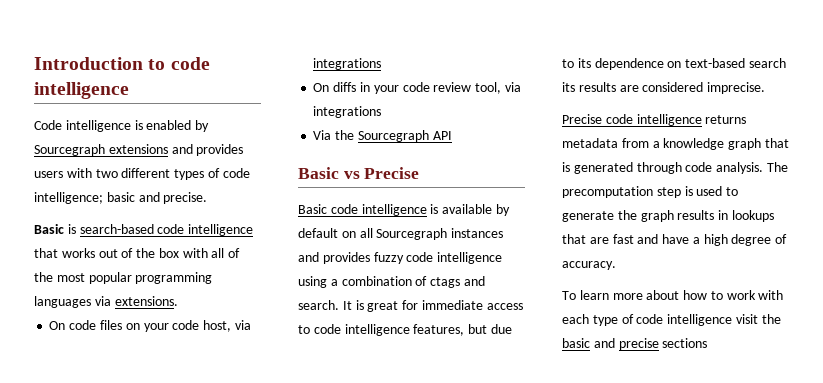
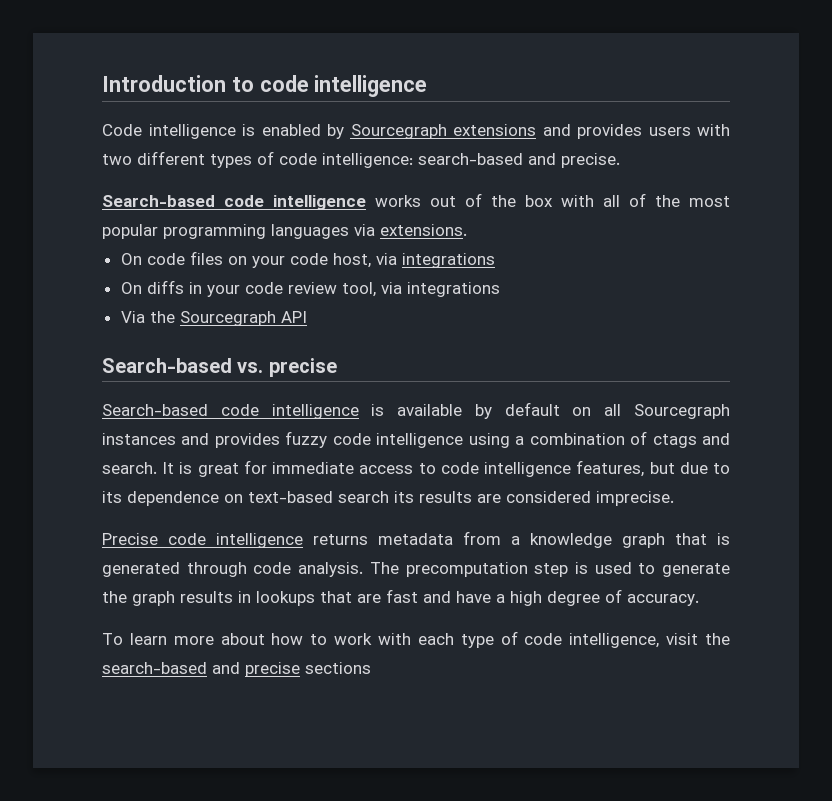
- Code intelligence is enabled by Sourcegraph extensions and provides users with two different types of code intelligence; basic and precise.
+ Code intelligence is enabled by Sourcegraph extensions and provides users with two different types of code intelligence: search-based and precise.
- Basic is search-based code intelligence that works out of the box with all of the most popular programming languages via extensions.
+ Search-based code intelligence works out of the box with all of the most popular programming languages via extensions.
- Basic vs Precise
- Basic code intelligence is available by default on all Sourcegraph instances and provides fuzzy code intelligence using a combination of ctags and search.
+ Search-based vs. precise
+ Search-based code intelligence is available by default on all Sourcegraph instances and provides fuzzy code intelligence using a combination of ctags and search.
- To learn more about how to work with each type of code intelligence visit the basic and precise sections
+ To learn more about how to work with each type of code intelligence, visit the search-based and precise sections

